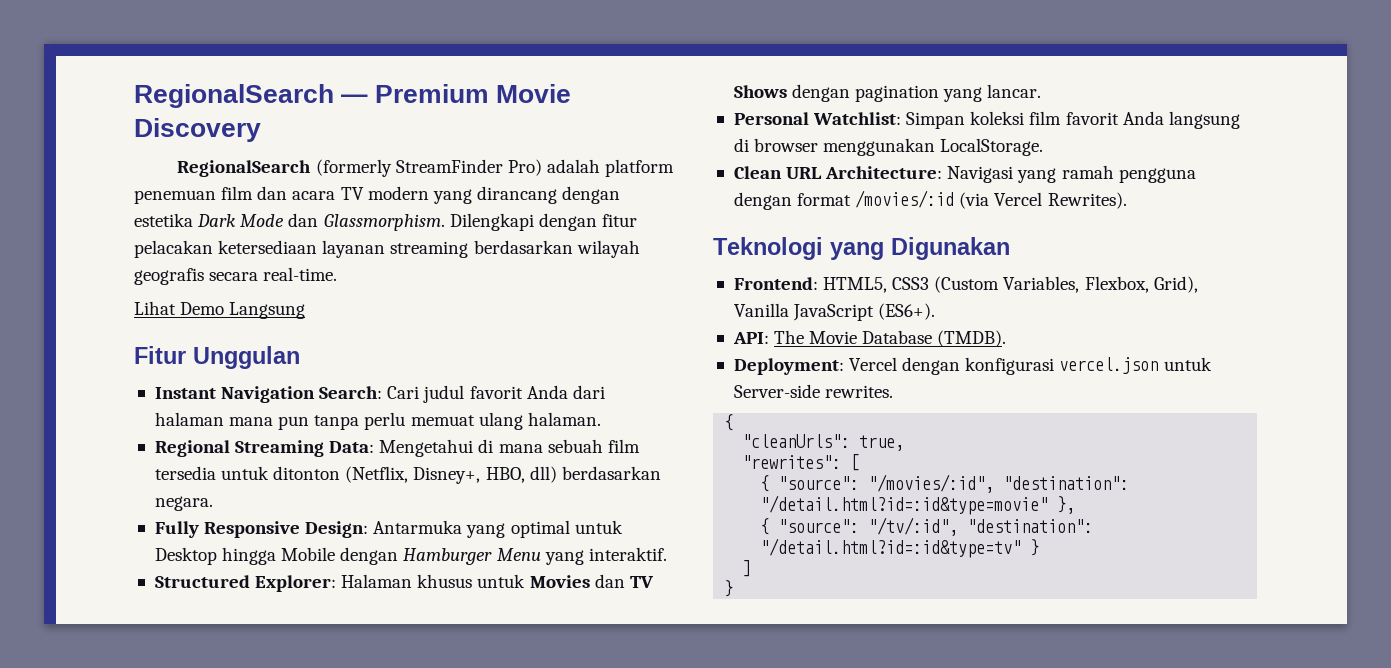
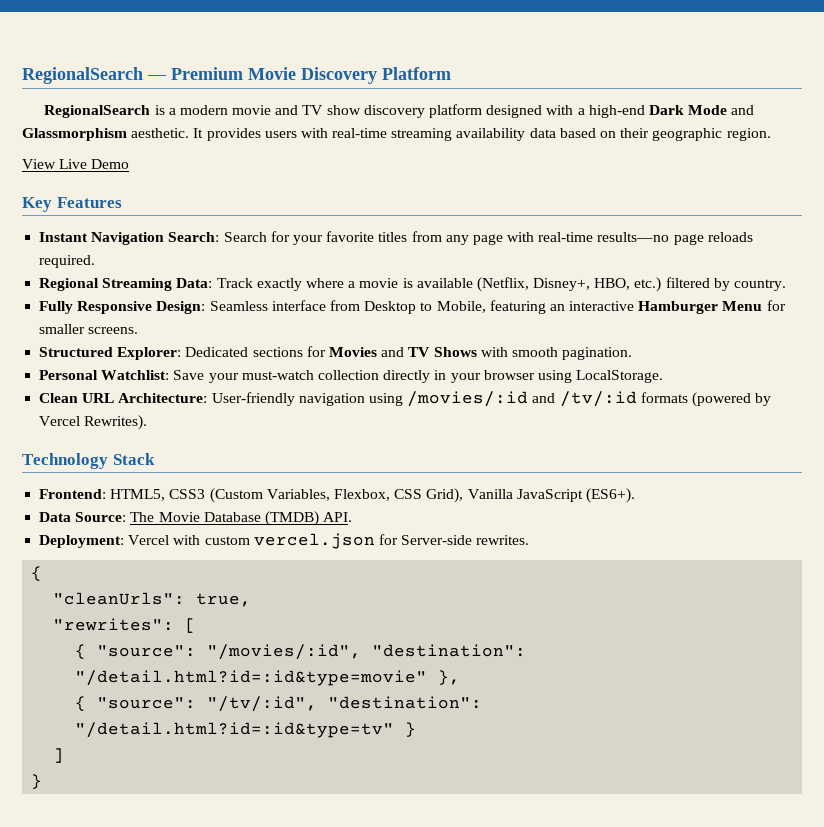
- RegionalSearch — Premium Movie Discovery
- RegionalSearch (formerly StreamFinder Pro) adalah platform penemuan film dan acara TV modern yang dirancang dengan estetika Dark Mode dan Glassmorphism. Dilengkapi dengan fitur pelacakan ketersediaan layanan streaming berdasarkan wilayah geografis secara real-time.
- Lihat Demo Langsung
- Fitur Unggulan
- Instant Navigation Search: Cari judul favorit Anda dari halaman mana pun tanpa perlu memuat ulang halaman.
- Regional Streaming Data: Mengetahui di mana sebuah film tersedia untuk ditonton (Netflix, Disney+, HBO, dll) berdasarkan negara.
- Fully Responsive Design: Antarmuka yang optimal untuk Desktop hingga Mobile dengan Hamburger Menu yang interaktif.
- Structured Explorer: Halaman khusus untuk Movies dan TV Shows dengan pagination yang lancar.
- Personal Watchlist: Simpan koleksi film favorit Anda langsung di browser menggunakan LocalStorage.
- Clean URL Architecture: Navigasi yang ramah pengguna dengan format /movies/:id (via Vercel Rewrites).
+ RegionalSearch — Premium Movie Discovery Platform
+ RegionalSearch is a modern movie and TV show discovery platform designed with a high-end Dark Mode and Glassmorphism aesthetic. It provides users with real-time streaming availability data based on their geographic region.
+ View Live Demo
+ Key Features
+ Instant Navigation Search: Search for your favorite titles from any page with real-time results—no page reloads required.
+ Regional Streaming Data: Track exactly where a movie is available (Netflix, Disney+, HBO, etc.) filtered by country.
+ Fully Responsive Design: Seamless interface from Desktop to Mobile, featuring an interactive Hamburger Menu for smaller screens.
+ Structured Explorer: Dedicated sections for Movies and TV Shows with smooth pagination.
+ Personal Watchlist: Save your must-watch collection directly in your browser using LocalStorage.
+ Clean URL Architecture: User-friendly navigation using /movies/:id and /tv/:id formats (powered by Vercel Rewrites).
- Teknologi yang Digunakan
+ Technology Stack
- Frontend: HTML5, CSS3 (Custom Variables, Flexbox, Grid), Vanilla JavaScript (ES6+).
+ Frontend: HTML5, CSS3 (Custom Variables, Flexbox, CSS Grid), Vanilla JavaScript (ES6+).
- API: The Movie Database (TMDB).
+ Data Source: The Movie Database (TMDB) API.
- Deployment: Vercel dengan konfigurasi vercel.json untuk Server-side rewrites.
+ Deployment: Vercel with custom vercel.json for Server-side rewrites.

